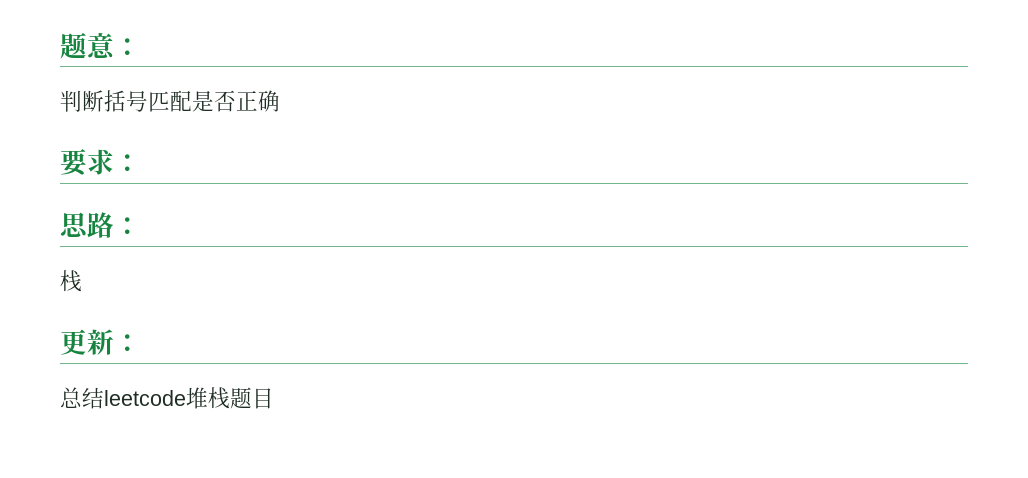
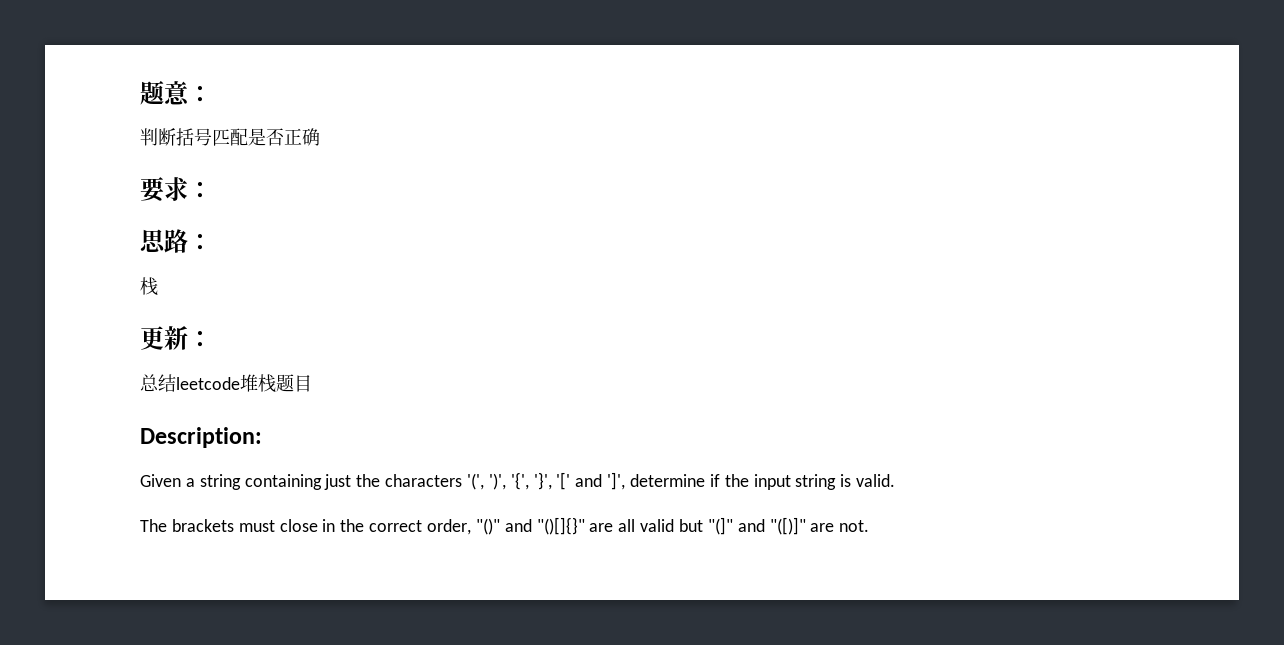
+ Description:
+ Given a string containing just the characters '(', ')', '{', '}', '[' and ']', determine if the input string is valid.
+ The brackets must close in the correct order, "()" and "()[]{}" are all valid but "(]" and "([)]" are not.

